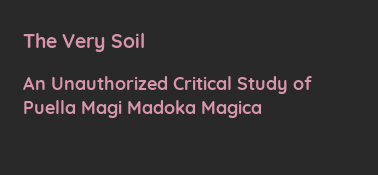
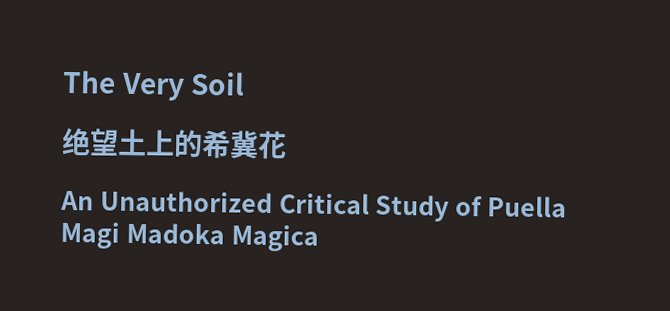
+ 绝望土上的希冀花

